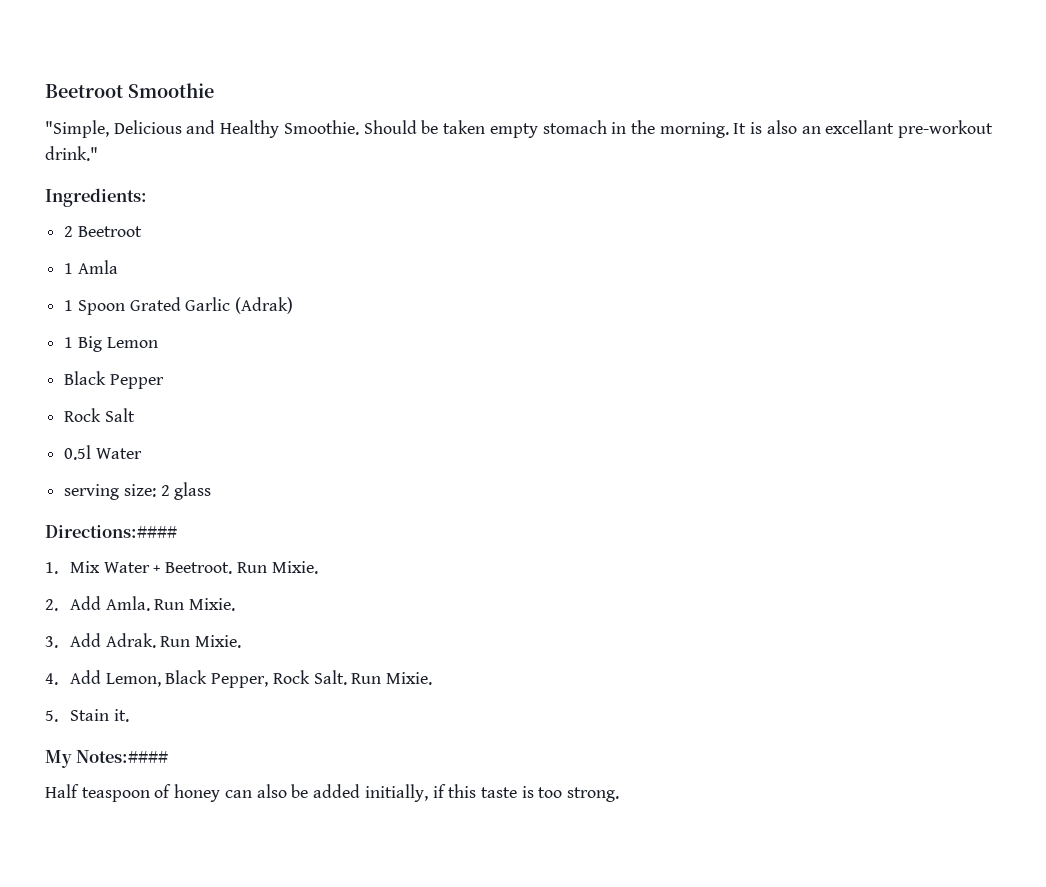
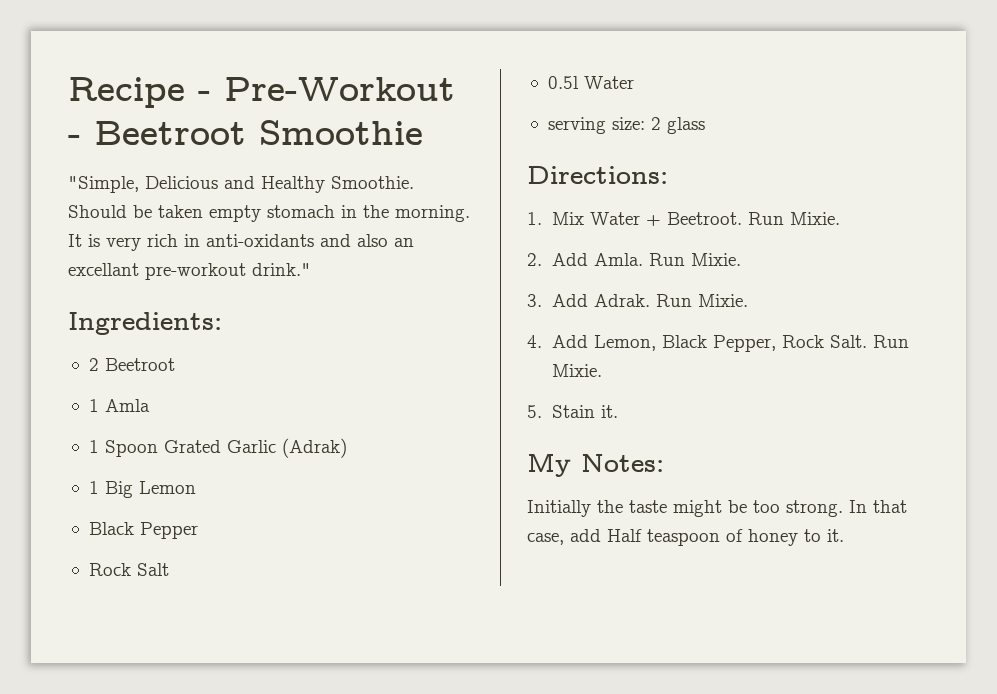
- Beetroot Smoothie
+ Recipe - Pre-Workout - Beetroot Smoothie
- It is also an excellant pre-workout drink."
+ It is very rich in anti-oxidants and also an excellant pre-workout drink."
- Directions:####
+ Directions:
- My Notes:####
- Half teaspoon of honey can also be added initially, if this taste is too strong.
+ My Notes:
+ Initially the taste might be too strong. In that case, add Half teaspoon of honey to it.

